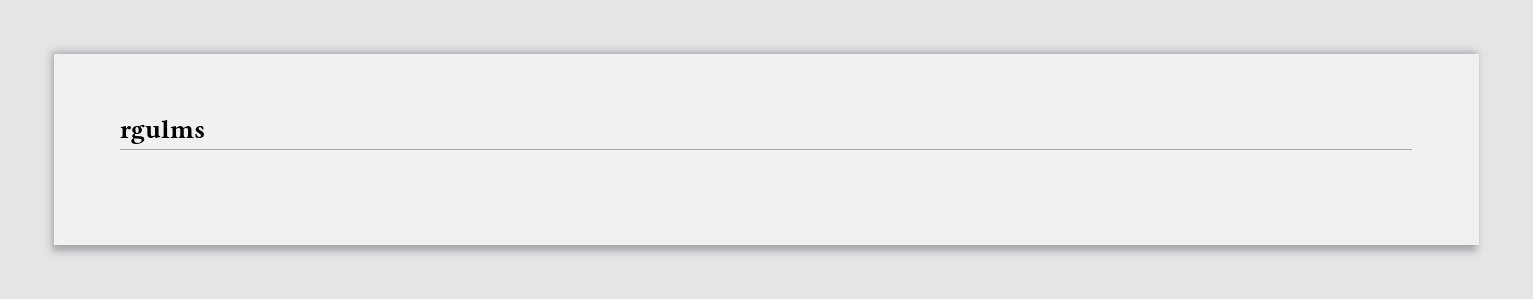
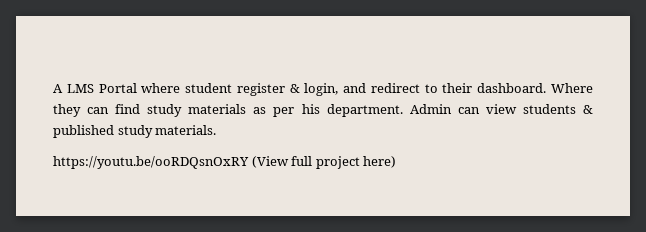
- rgulms
+ A LMS Portal where student register & login, and redirect to their dashboard. Where they can find study materials as per his department. Admin can view students & published study materials.
+ https://youtu.be/ooRDQsnOxRY (View full project here)

